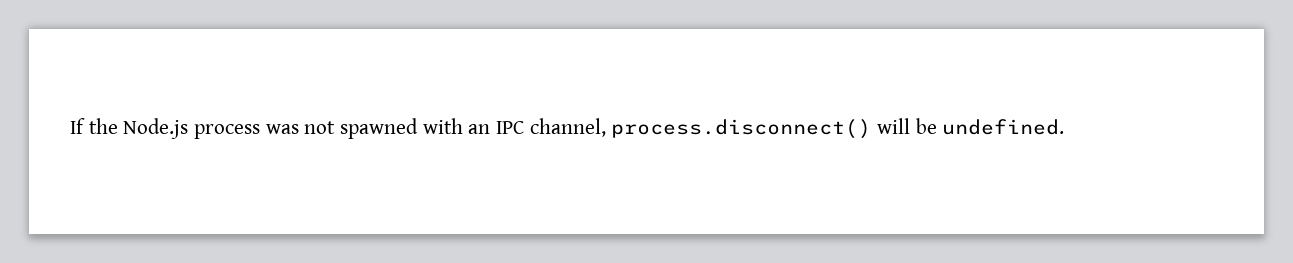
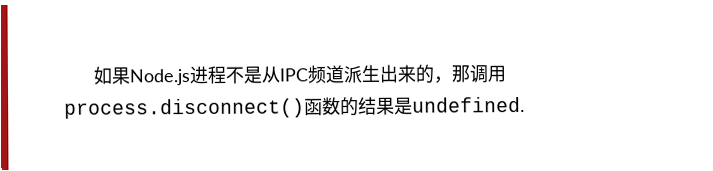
- If the Node.js process was not spawned with an IPC channel, process.disconnect() will be undefined.
+ 如果Node.js进程不是从IPC频道派生出来的，那调用process.disconnect()函数的结果是undefined.

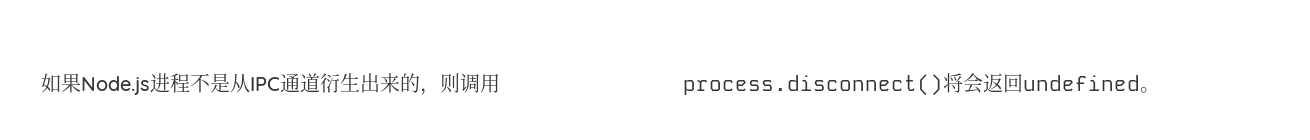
- 如果Node.js进程不是从IPC频道派生出来的，那调用process.disconnect()函数的结果是undefined.
+ 如果Node.js进程不是从IPC通道衍生出来的，则调用process.disconnect()将会返回undefined。

